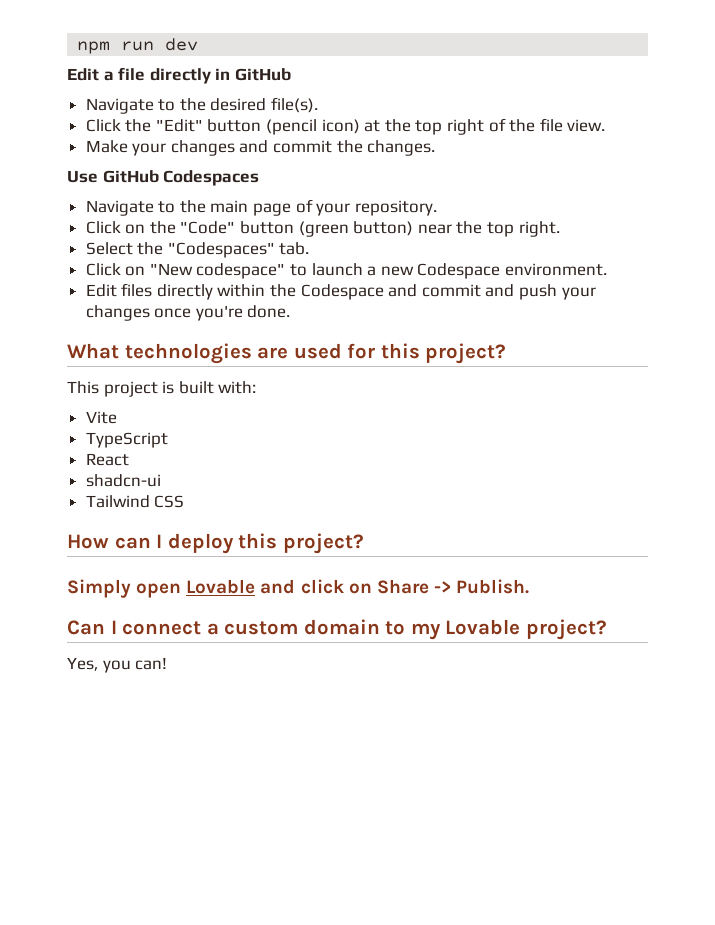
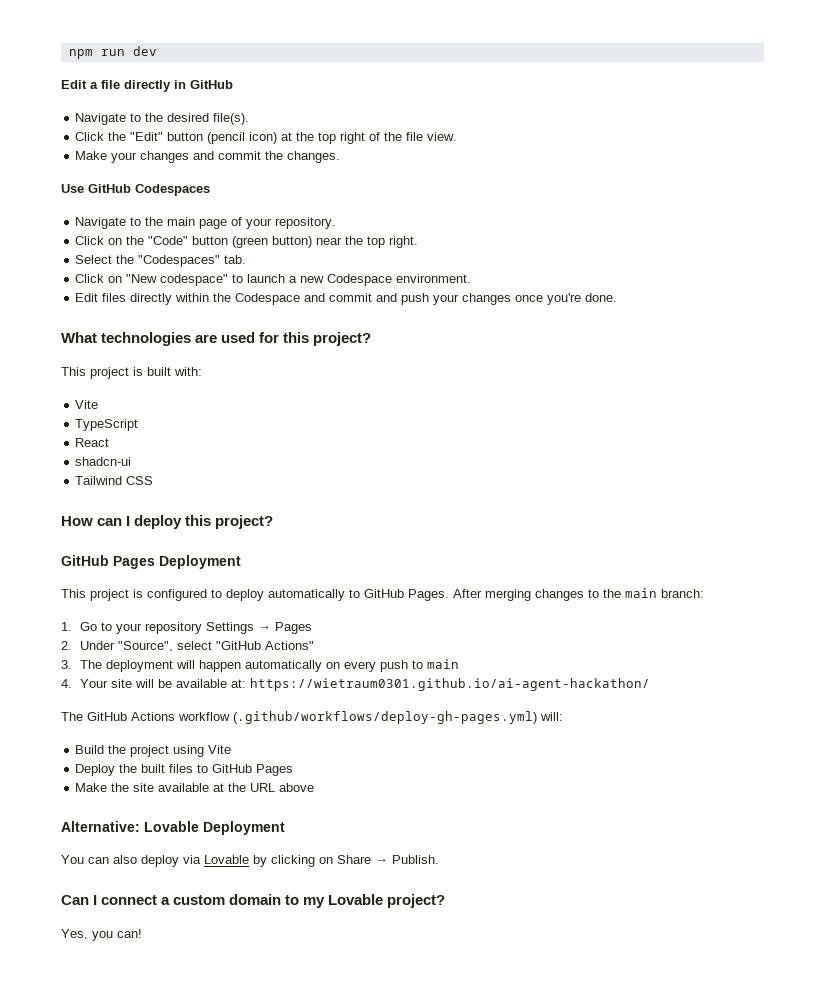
- Simply open Lovable and click on Share -> Publish.
+ GitHub Pages Deployment
+ This project is configured to deploy automatically to GitHub Pages. After merging changes to the main branch:
+ 1. Go to your repository Settings → Pages
+ 2. Under "Source", select "GitHub Actions"
+ 3. The deployment will happen automatically on every push to main
+ 4. Your site will be available at: https://wietraum0301.github.io/ai-agent-hackathon/
+ The GitHub Actions workflow (.github/workflows/deploy-gh-pages.yml) will:
+ Build the project using Vite
+ Deploy the built files to GitHub Pages
+ Make the site available at the URL above
+ Alternative: Lovable Deployment
+ You can also deploy via Lovable by clicking on Share → Publish.

